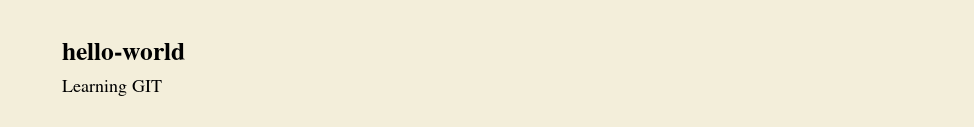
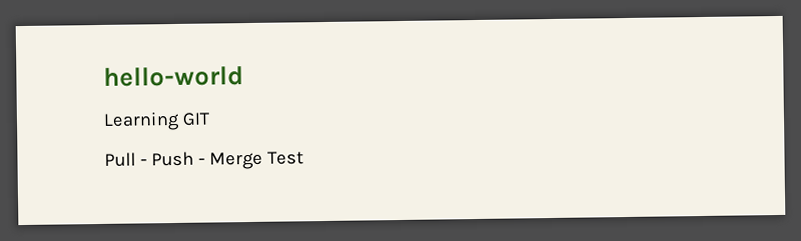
+ Pull - Push - Merge Test

